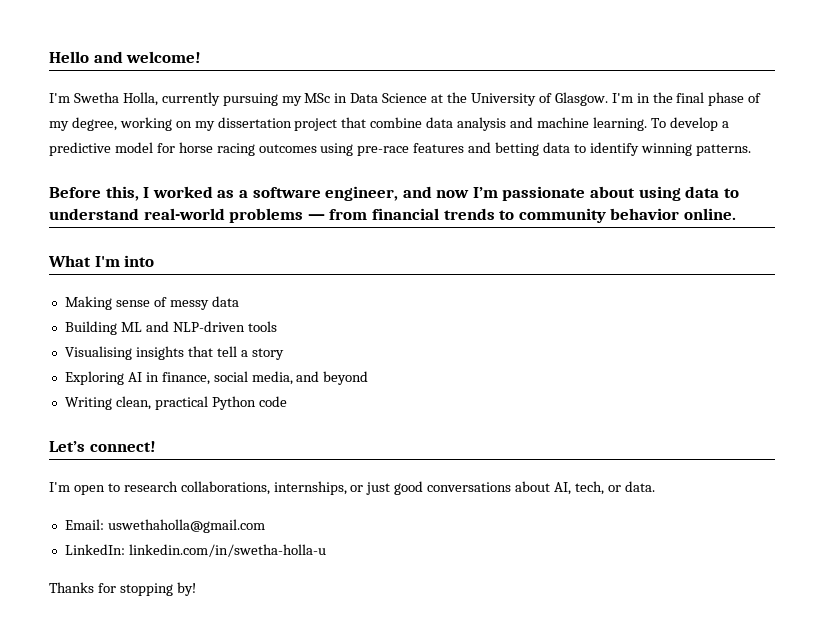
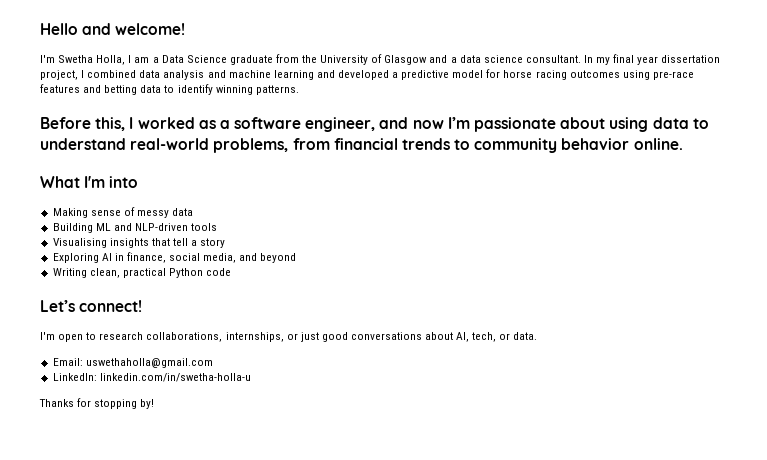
- I'm Swetha Holla, currently pursuing my MSc in Data Science at the University of Glasgow. I'm in the final phase of my degree, working on my dissertation project that combine data analysis and machine learning. To develop a predictive model for horse racing outcomes using pre-race features and betting data to identify winning patterns.
+ I'm Swetha Holla, I am a Data Science graduate from the University of Glasgow and a data science consultant. In my final year dissertation project, I combined data analysis and machine learning and developed a predictive model for horse racing outcomes using pre-race features and betting data to identify winning patterns.
- Before this, I worked as a software engineer, and now I’m passionate about using data to understand real-world problems — from financial trends to community behavior online.
+ Before this, I worked as a software engineer, and now I’m passionate about using data to understand real-world problems, from financial trends to community behavior online.

